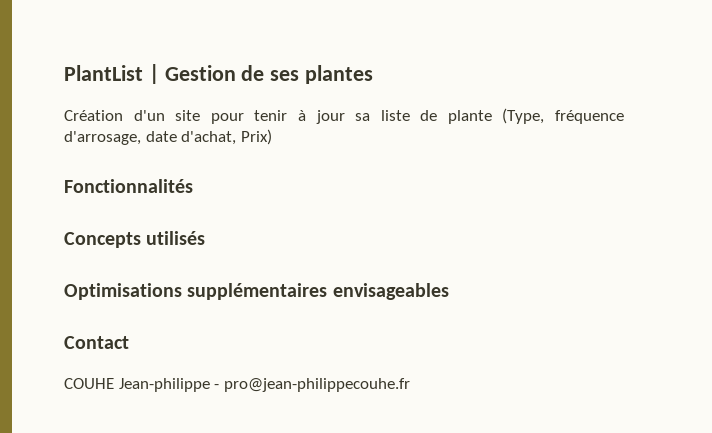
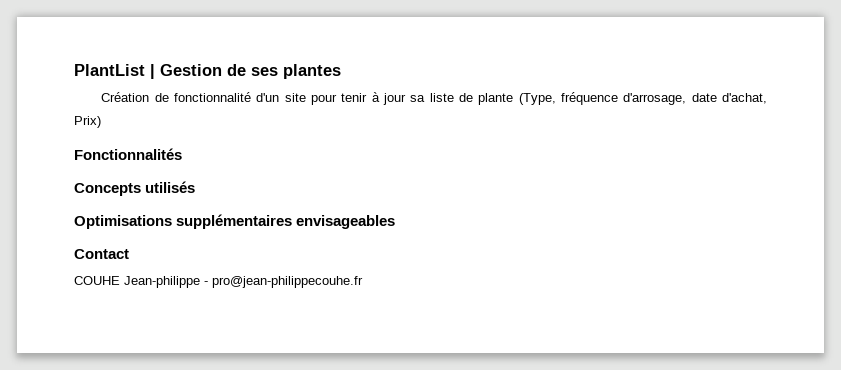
- Création d'un site pour tenir à jour sa liste de plante (Type, fréquence d'arrosage, date d'achat, Prix)
+ Création de fonctionnalité d'un site pour tenir à jour sa liste de plante (Type, fréquence d'arrosage, date d'achat, Prix)

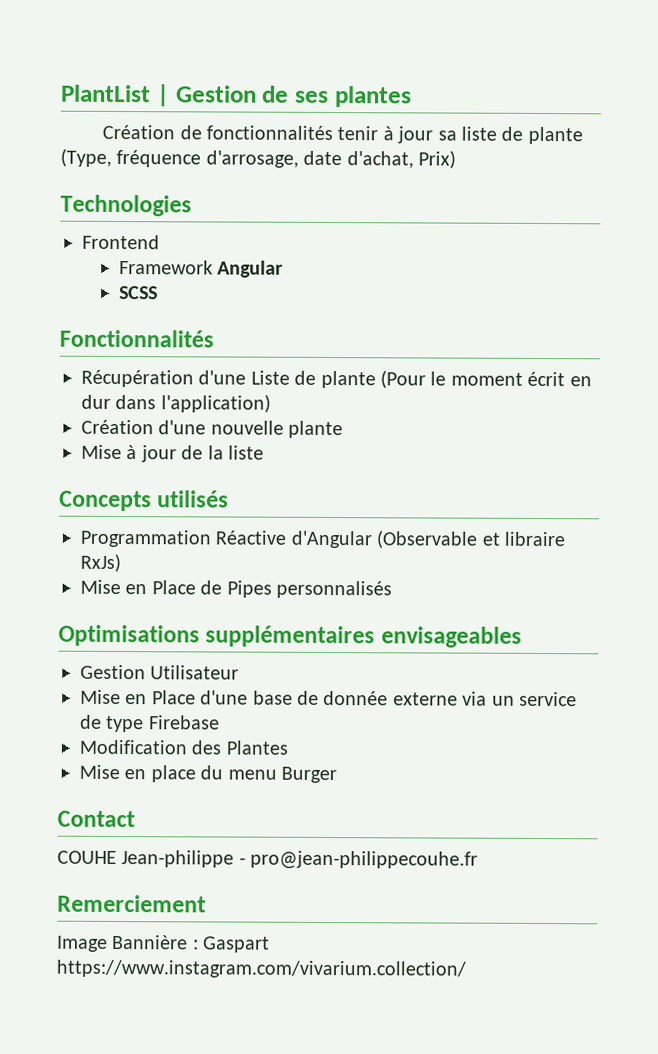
- Création de fonctionnalité d'un site pour tenir à jour sa liste de plante (Type, fréquence d'arrosage, date d'achat, Prix)
+ Création de fonctionnalités tenir à jour sa liste de plante (Type, fréquence d'arrosage, date d'achat, Prix)
+ Technologies
+ Frontend
+ Framework Angular
+ SCSS
  Fonctionnalités
+ Récupération d'une Liste de plante (Pour le moment écrit en dur dans l'application)
+ Création d'une nouvelle plante
+ Mise à jour de la liste
  Concepts utilisés
+ Programmation Réactive d'Angular (Observable et libraire RxJs)
+ Mise en Place de Pipes personnalisés
  Optimisations supplémentaires envisageables
+ Gestion Utilisateur
+ Mise en Place d'une base de donnée externe via un service de type Firebase
+ Modification des Plantes
+ Mise en place du menu Burger
+ Remerciement
+ Image Bannière : Gaspart https://www.instagram.com/vivarium.collection/

